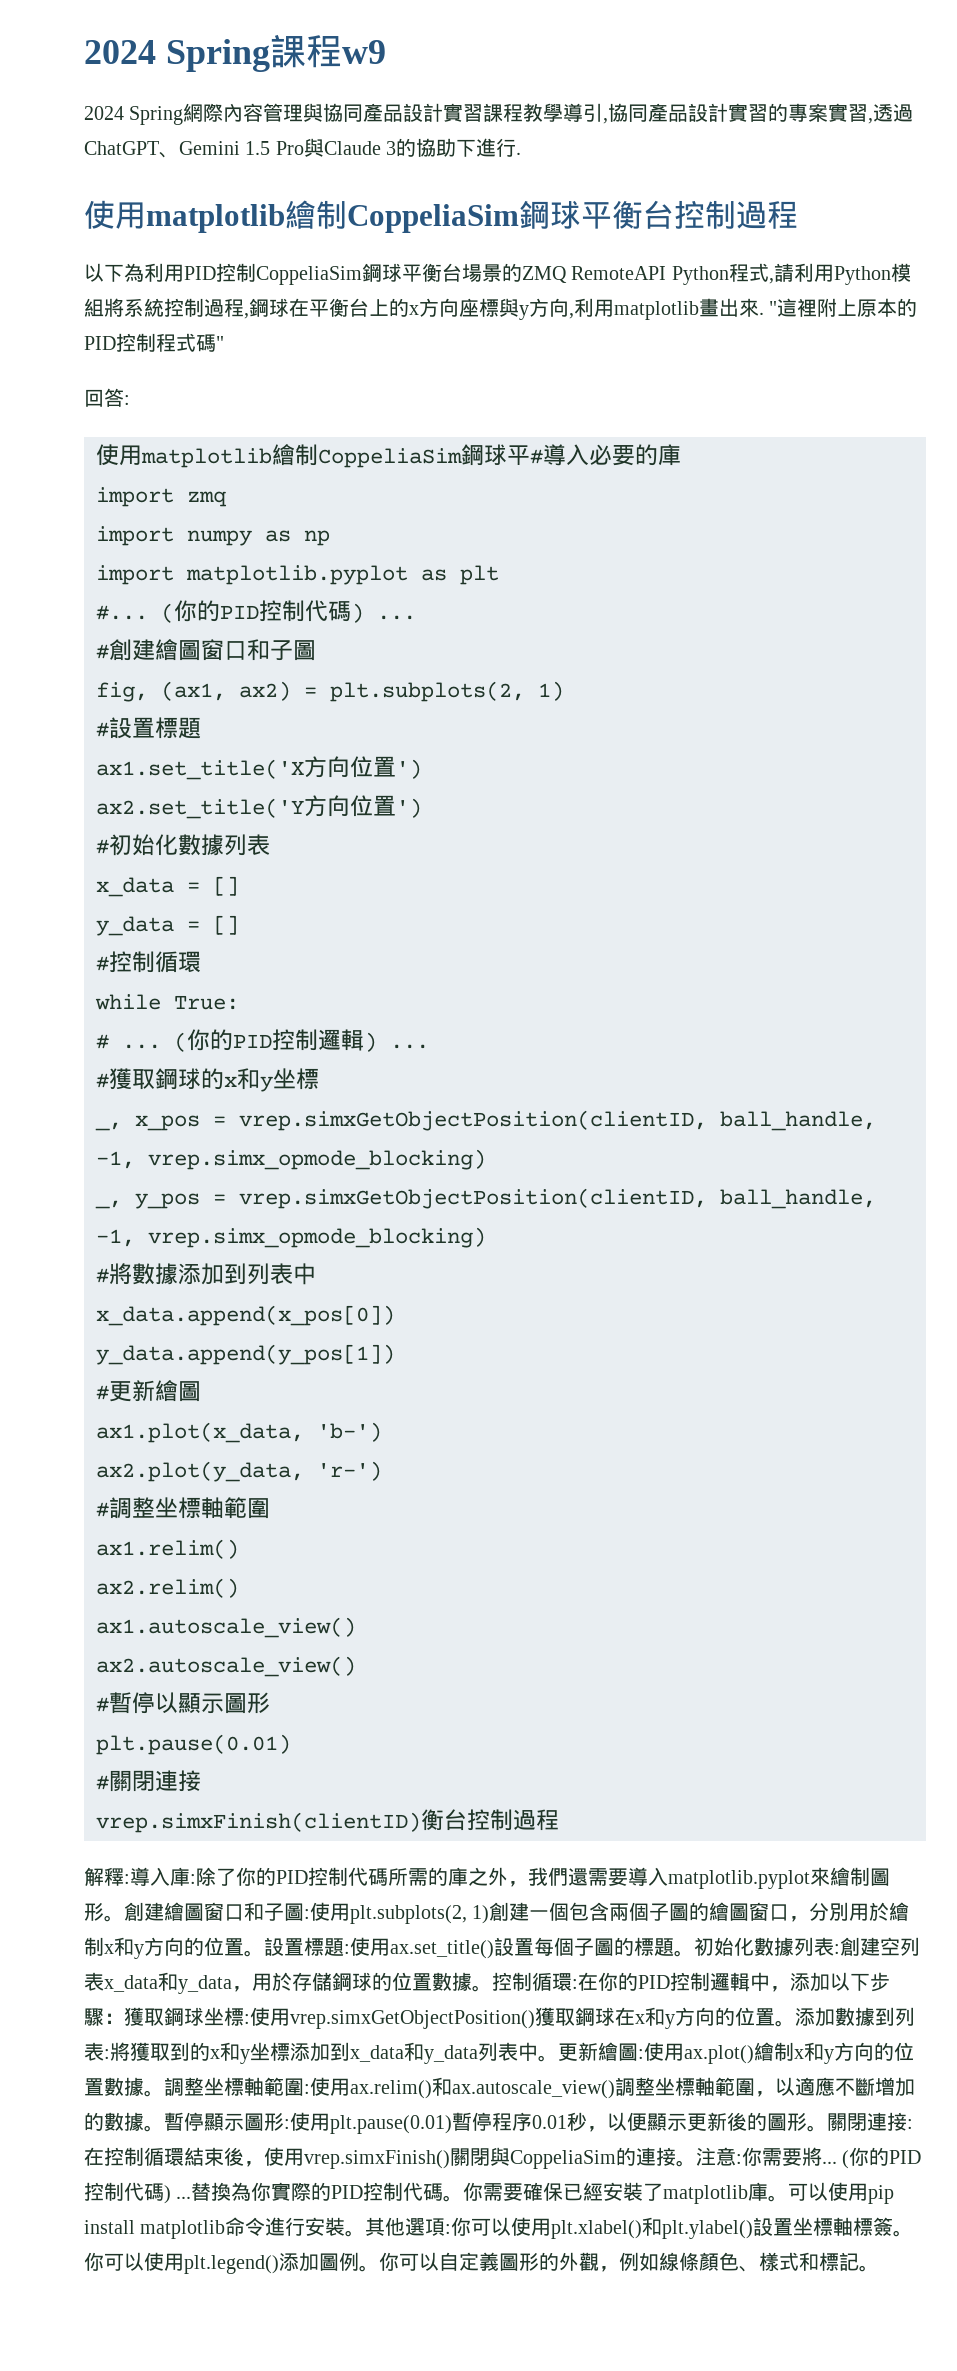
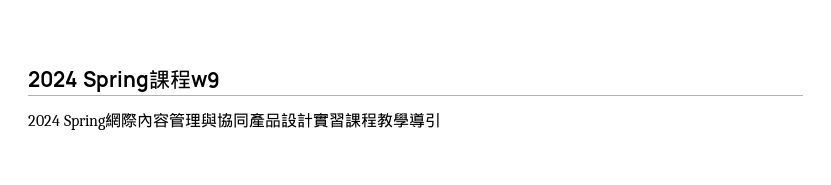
- 2024 Spring網際內容管理與協同產品設計實習課程教學導引,協同產品設計實習的專案實習,透過ChatGPT、Gemini 1.5 Pro與Claude 3的協助下進行.
- 使用matplotlib繪制CoppeliaSim鋼球平衡台控制過程
- 以下為利用PID控制CoppeliaSim鋼球平衡台場景的ZMQ RemoteAPI Python程式,請利用Python模組將系統控制過程,鋼球在平衡台上的x方向座標與y方向,利用matplotlib畫出來. "這裡附上原本的PID控制程式碼"
- 回答:
- 使用matplotlib繪制CoppeliaSim鋼球平#導入必要的庫
- import zmq
- import numpy as np
- import matplotlib.pyplot as plt
- #... (你的PID控制代碼) ...
- #創建繪圖窗口和子圖
- fig, (ax1, ax2) = plt.subplots(2, 1)
- #設置標題
- ax1.set_title('X方向位置')
- ax2.set_title('Y方向位置')
- #初始化數據列表
- x_data = []
- y_data = []
- #控制循環
- while True:
- # ... (你的PID控制邏輯) ...
- #獲取鋼球的x和y坐標
- _, x_pos = vrep.simxGetObjectPosition(clientID, ball_handle, -1, vrep.simx_opmode_blocking)
- _, y_pos = vrep.simxGetObjectPosition(clientID, ball_handle, -1, vrep.simx_opmode_blocking)
- #將數據添加到列表中
- x_data.append(x_pos[0])
- y_data.append(y_pos[1])
- #更新繪圖
- ax1.plot(x_data, 'b-')
- ax2.plot(y_data, 'r-')
- #調整坐標軸範圍
- ax1.relim()
- ax2.relim()
- ax1.autoscale_view()
- ax2.autoscale_view()
- #暫停以顯示圖形
- plt.pause(0.01)
- #關閉連接
- vrep.simxFinish(clientID)衡台控制過程
- 解釋:導入庫:除了你的PID控制代碼所需的庫之外，我們還需要導入matplotlib.pyplot來繪制圖形。創建繪圖窗口和子圖:使用plt.subplots(2, 1)創建一個包含兩個子圖的繪圖窗口，分別用於繪制x和y方向的位置。設置標題:使用ax.set_title()設置每個子圖的標題。初始化數據列表:創建空列表x_data和y_data，用於存儲鋼球的位置數據。控制循環:在你的PID控制邏輯中，添加以下步驟：獲取鋼球坐標:使用vrep.simxGetObjectPosition()獲取鋼球在x和y方向的位置。添加數據到列表:將獲取到的x和y坐標添加到x_data和y_data列表中。更新繪圖:使用ax.plot()繪制x和y方向的位置數據。調整坐標軸範圍:使用ax.relim()和ax.autoscale_view()調整坐標軸範圍，以適應不斷增加的數據。暫停顯示圖形:使用plt.pause(0.01)暫停程序0.01秒，以便顯示更新後的圖形。關閉連接:在控制循環結束後，使用vrep.simxFinish()關閉與CoppeliaSim的連接。注意:你需要將... (你的PID控制代碼) ...替換為你實際的PID控制代碼。你需要確保已經安裝了matplotlib庫。可以使用pip install matplotlib命令進行安裝。其他選項:你可以使用plt.xlabel()和plt.ylabel()設置坐標軸標簽。你可以使用plt.legend()添加圖例。你可以自定義圖形的外觀，例如線條顏色、樣式和標記。
+ 2024 Spring網際內容管理與協同產品設計實習課程教學導引

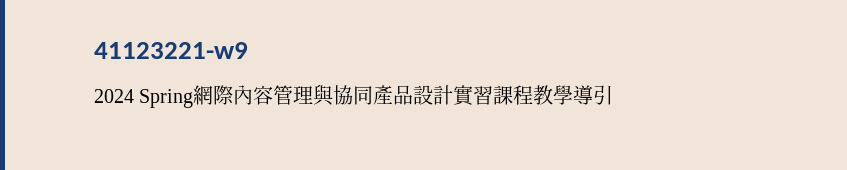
- 2024 Spring課程w9
+ 41123221-w9

